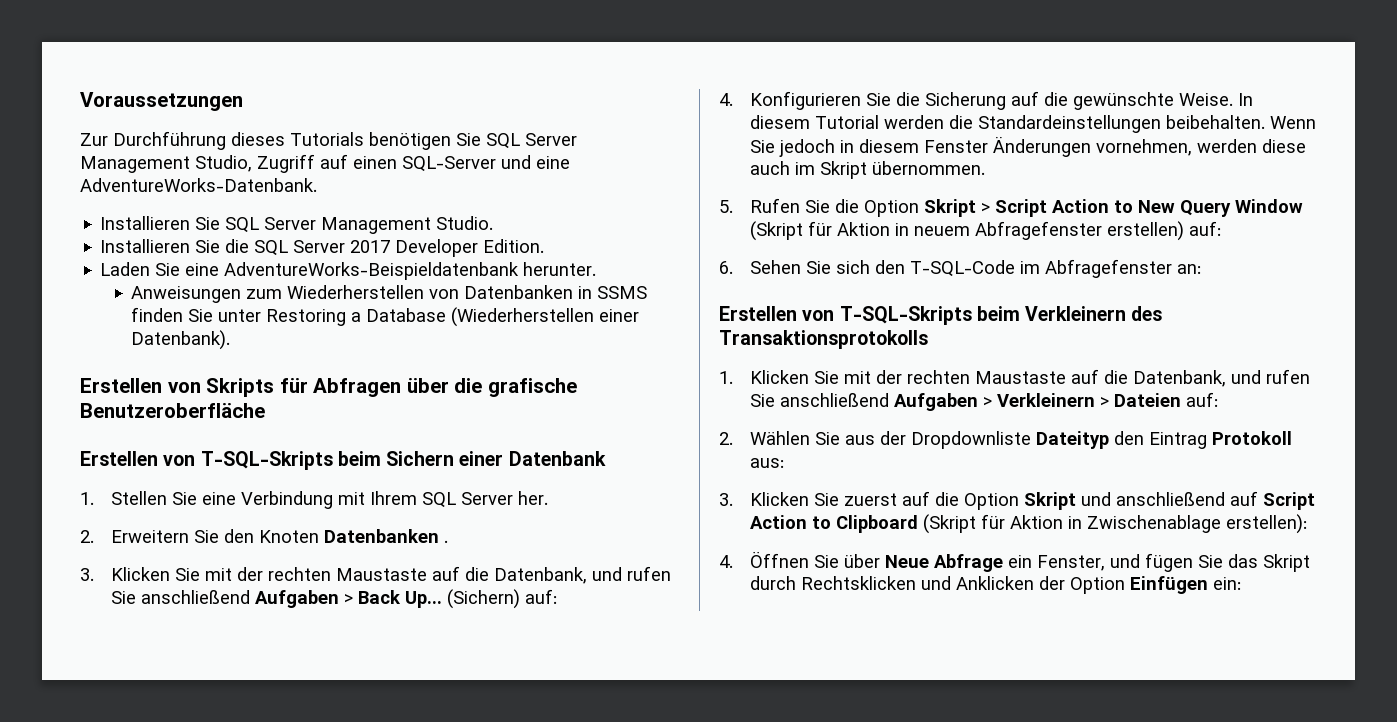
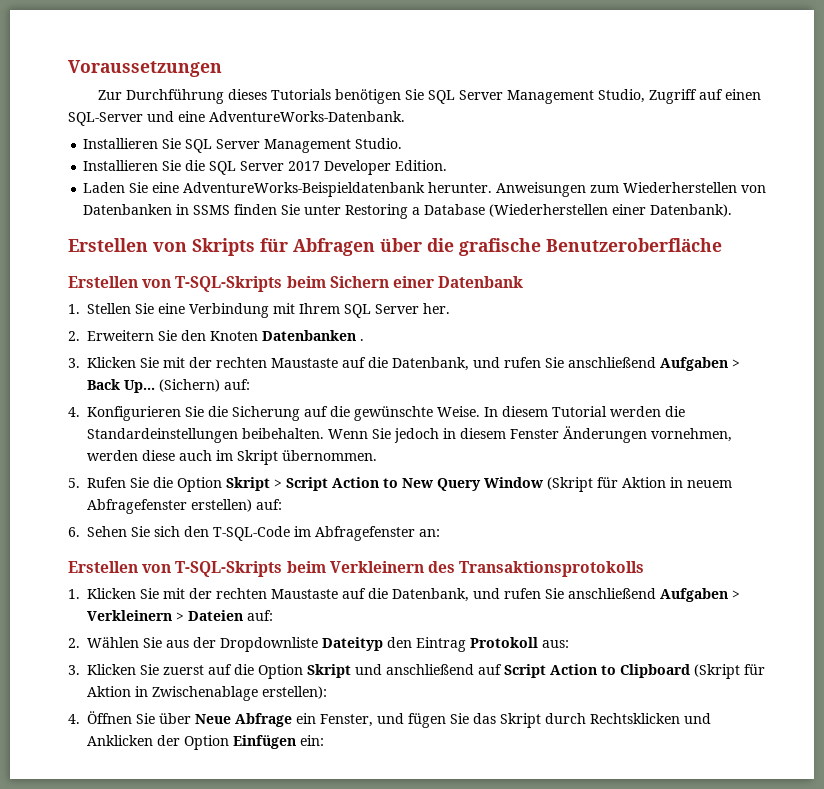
- Laden Sie eine AdventureWorks-Beispieldatenbank herunter.
- Anweisungen zum Wiederherstellen von Datenbanken in SSMS finden Sie unter Restoring a Database (Wiederherstellen einer Datenbank).
+ Laden Sie eine AdventureWorks-Beispieldatenbank herunter. Anweisungen zum Wiederherstellen von Datenbanken in SSMS finden Sie unter Restoring a Database (Wiederherstellen einer Datenbank).

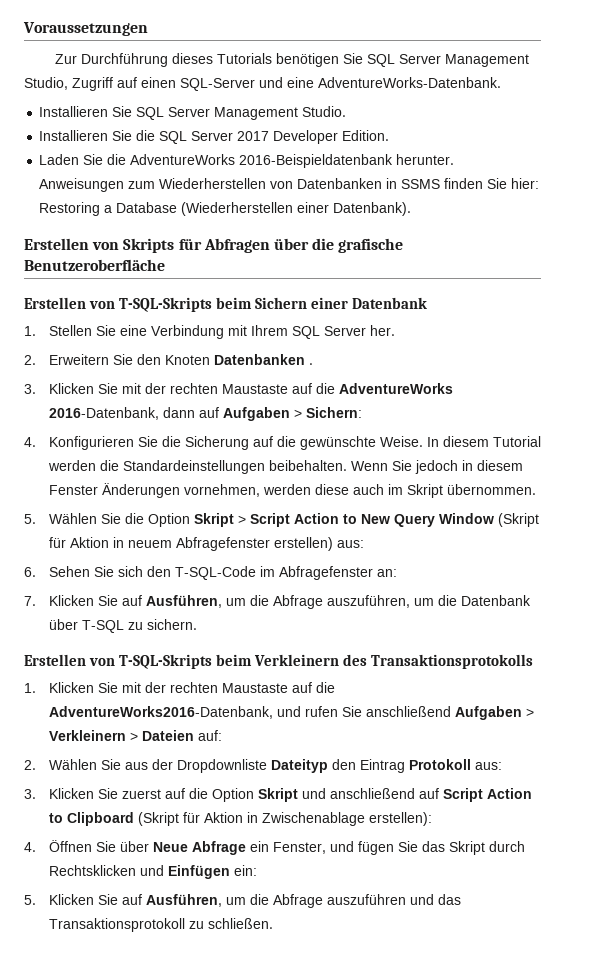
- Laden Sie eine AdventureWorks-Beispieldatenbank herunter.
+ Laden Sie die AdventureWorks 2016-Beispieldatenbank herunter.
- Anweisungen zum Wiederherstellen von Datenbanken in SSMS finden Sie unter Restoring a Database (Wiederherstellen einer Datenbank).
+ Anweisungen zum Wiederherstellen von Datenbanken in SSMS finden Sie hier: Restoring a Database (Wiederherstellen einer Datenbank).
- 3. Klicken Sie mit der rechten Maustaste auf die Datenbank, und rufen Sie anschließend Aufgaben > Back Up... (Sichern) auf:
+ 3. Klicken Sie mit der rechten Maustaste auf die AdventureWorks 2016-Datenbank, dann auf Aufgaben > Sichern:
- 5. Rufen Sie die Option Skript > Script Action to New Query Window (Skript für Aktion in neuem Abfragefenster erstellen) auf:
+ 5. Wählen Sie die Option Skript > Script Action to New Query Window (Skript für Aktion in neuem Abfragefenster erstellen) aus:
+ 7. Klicken Sie auf Ausführen, um die Abfrage auszuführen, um die Datenbank über T-SQL zu sichern.
- 1. Klicken Sie mit der rechten Maustaste auf die Datenbank, und rufen Sie anschließend Aufgaben > Verkleinern > Dateien auf:
+ 1. Klicken Sie mit der rechten Maustaste auf die AdventureWorks2016-Datenbank, und rufen Sie anschließend Aufgaben > Verkleinern > Dateien auf:
- 4. Öffnen Sie über Neue Abfrage ein Fenster, und fügen Sie das Skript durch Rechtsklicken und Anklicken der Option Einfügen ein:
+ 4. Öffnen Sie über Neue Abfrage ein Fenster, und fügen Sie das Skript durch Rechtsklicken und Einfügen ein:
+ 5. Klicken Sie auf Ausführen, um die Abfrage auszuführen und das Transaktionsprotokoll zu schließen.

